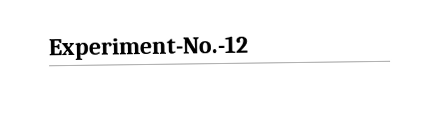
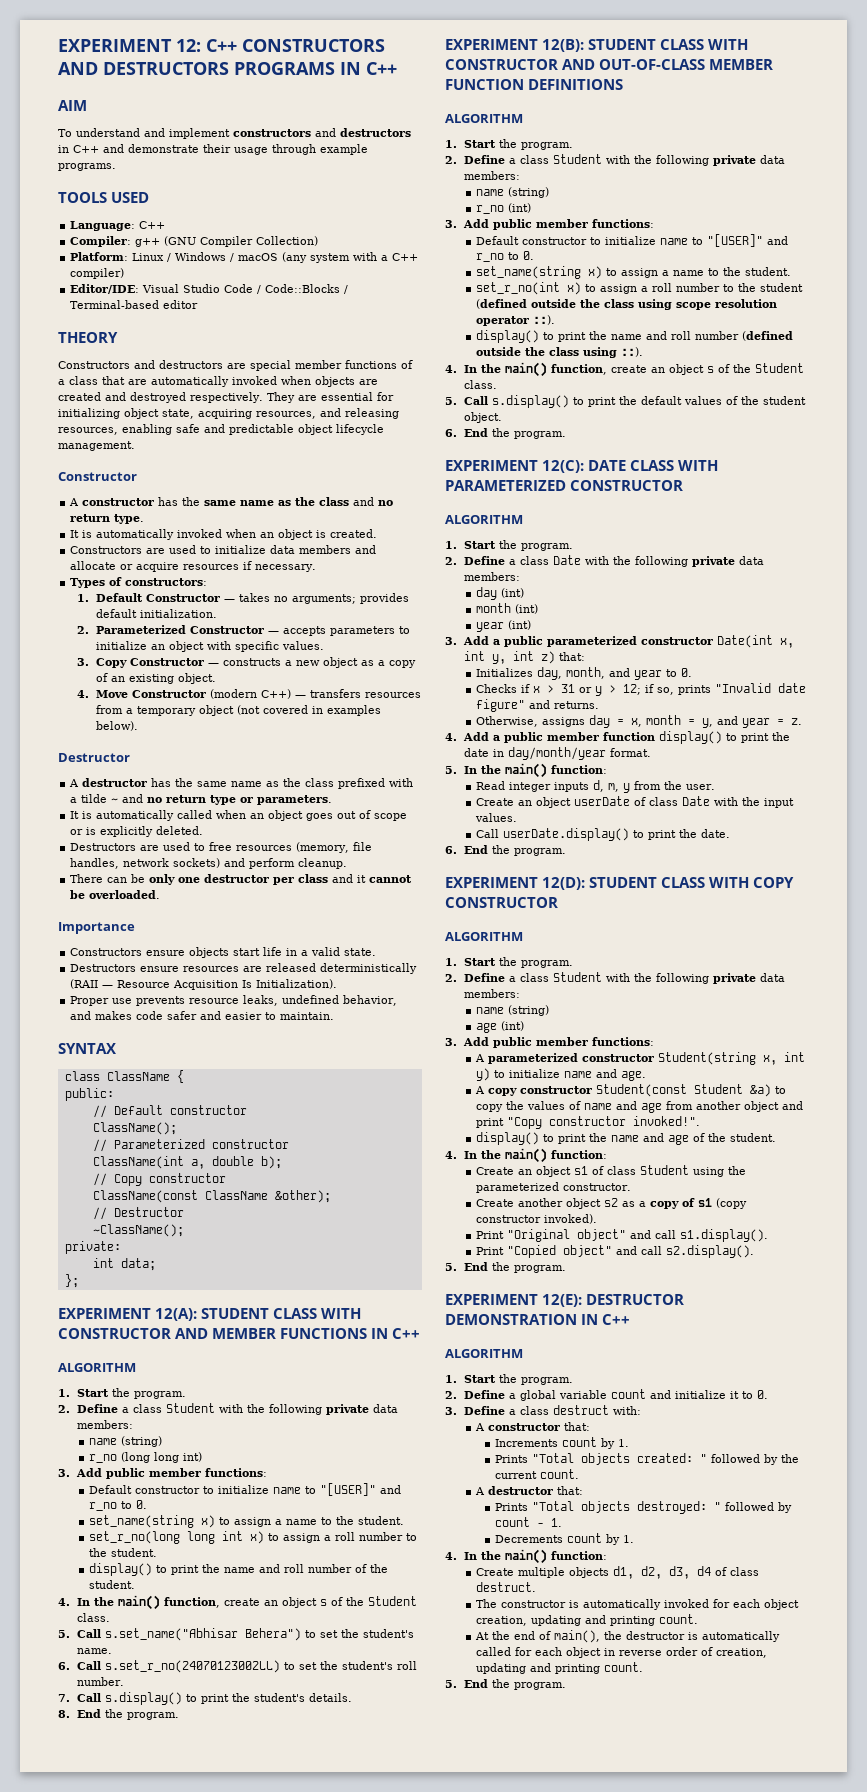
- Experiment-No.-12
+ EXPERIMENT 12: C++ CONSTRUCTORS AND DESTRUCTORS PROGRAMS IN C++
+ AIM
+ To understand and implement constructors and destructors in C++ and demonstrate their usage through example programs.
+ TOOLS USED
+ Language: C++
+ Compiler: g++ (GNU Compiler Collection)
+ Platform: Linux / Windows / macOS (any system with a C++ compiler)
+ Editor/IDE: Visual Studio Code / Code::Blocks / Terminal-based editor
+ THEORY
+ Constructors and destructors are special member functions of a class that are automatically invoked when objects are created and destroyed respectively. They are essential for initializing object state, acquiring resources, and releasing resources, enabling safe and predictable object lifecycle management.
+ Constructor
+ A constructor has the same name as the class and no return type.
+ It is automatically invoked when an object is created.
+ Constructors are used to initialize data members and allocate or acquire resources if necessary.
+ Types of constructors:
+ 1. Default Constructor — takes no arguments; provides default initialization.
+ 2. Parameterized Constructor — accepts parameters to initialize an object with specific values.
+ 3. Copy Constructor — constructs a new object as a copy of an existing object.
+ 4. Move Constructor (modern C++) — transfers resources from a temporary object (not covered in examples below).
+ Destructor
+ A destructor has the same name as the class prefixed with a tilde ~ and no return type or parameters.
+ It is automatically called when an object goes out of scope or is explicitly deleted.
+ Destructors are used to free resources (memory, file handles, network sockets) and perform cleanup.
+ There can be only one destructor per class and it cannot be overloaded.
+ Importance
+ Constructors ensure objects start life in a valid state.
+ Destructors ensure resources are released deterministically (RAII — Resource Acquisition Is Initialization).
+ Proper use prevents resource leaks, undefined behavior, and makes code safer and easier to maintain.
+ SYNTAX
+ class ClassName {
+ public:
+ // Default constructor
+ ClassName();
+ // Parameterized constructor
+ ClassName(int a, double b);
+ // Copy constructor
+ ClassName(const ClassName &other);
+ // Destructor
+ ~ClassName();
+ private:
+ int data;
+ };
+ EXPERIMENT 12(A): STUDENT CLASS WITH CONSTRUCTOR AND MEMBER FUNCTIONS IN C++
+ ALGORITHM
+ 1. Start the program.
+ 2. Define a class Student with the following private data members:
+ name (string)
+ r_no (long long int)
+ 3. Add public member functions:
+ Default constructor to initialize name to "[USER]" and r_no to 0.
+ set_name(string x) to assign a name to the student.
+ set_r_no(long long int x) to assign a roll number to the student.
+ display() to print the name and roll number of the student.
+ 4. In the main() function, create an object s of the Student class.
+ 5. Call s.set_name("Abhisar Behera") to set the student's name.
+ 6. Call s.set_r_no(24070123002LL) to set the student's roll number.
+ 7. Call s.display() to print the student's details.
+ 8. End the program.
+ EXPERIMENT 12(B): STUDENT CLASS WITH CONSTRUCTOR AND OUT-OF-CLASS MEMBER FUNCTION DEFINITIONS
+ ALGORITHM
+ 1. Start the program.
+ 2. Define a class Student with the following private data members:
+ name (string)
+ r_no (int)
+ 3. Add public member functions:
+ Default constructor to initialize name to "[USER]" and r_no to 0.
+ set_name(string x) to assign a name to the student.
+ set_r_no(int x) to assign a roll number to the student (defined outside the class using scope resolution operator ::).
+ display() to print the name and roll number (defined outside the class using ::).
+ 4. In the main() function, create an object s of the Student class.
+ 5. Call s.display() to print the default values of the student object.
+ 6. End the program.
+ EXPERIMENT 12(C): DATE CLASS WITH PARAMETERIZED CONSTRUCTOR
+ ALGORITHM
+ 1. Start the program.
+ 2. Define a class Date with the following private data members:
+ day (int)
+ month (int)
+ year (int)
+ 3. Add a public parameterized constructor Date(int x, int y, int z) that:
+ Initializes day, month, and year to 0.
+ Checks if x > 31 or y > 12; if so, prints "Invalid date figure" and returns.
+ Otherwise, assigns day = x, month = y, and year = z.
+ 4. Add a public member function display() to print the date in day/month/year format.
+ 5. In the main() function:
+ Read integer inputs d, m, y from the user.
+ Create an object userDate of class Date with the input values.
+ Call userDate.display() to print the date.
+ 6. End the program.
+ EXPERIMENT 12(D): STUDENT CLASS WITH COPY CONSTRUCTOR
+ ALGORITHM
+ 1. Start the program.
+ 2. Define a class Student with the following private data members:
+ name (string)
+ age (int)
+ 3. Add public member functions:
+ A parameterized constructor Student(string x, int y) to initialize name and age.
+ A copy constructor Student(const Student &a) to copy the values of name and age from another object and print "Copy constructor invoked!".
+ display() to print the name and age of the student.
+ 4. In the main() function:
+ Create an object s1 of class Student using the parameterized constructor.
+ Create another object s2 as a copy of s1 (copy constructor invoked).
+ Print "Original object" and call s1.display().
+ Print "Copied object" and call s2.display().
+ 5. End the program.
+ EXPERIMENT 12(E): DESTRUCTOR DEMONSTRATION IN C++
+ ALGORITHM
+ 1. Start the program.
+ 2. Define a global variable count and initialize it to 0.
+ 3. Define a class destruct with:
+ A constructor that:
+ Increments count by 1.
+ Prints "Total objects created: " followed by the current count.
+ A destructor that:
+ Prints "Total objects destroyed: " followed by count - 1.
+ Decrements count by 1.
+ 4. In the main() function:
+ Create multiple objects d1, d2, d3, d4 of class destruct.
+ The constructor is automatically invoked for each object creation, updating and printing count.
+ At the end of main(), the destructor is automatically called for each object in reverse order of creation, updating and printing count.
+ 5. End the program.

